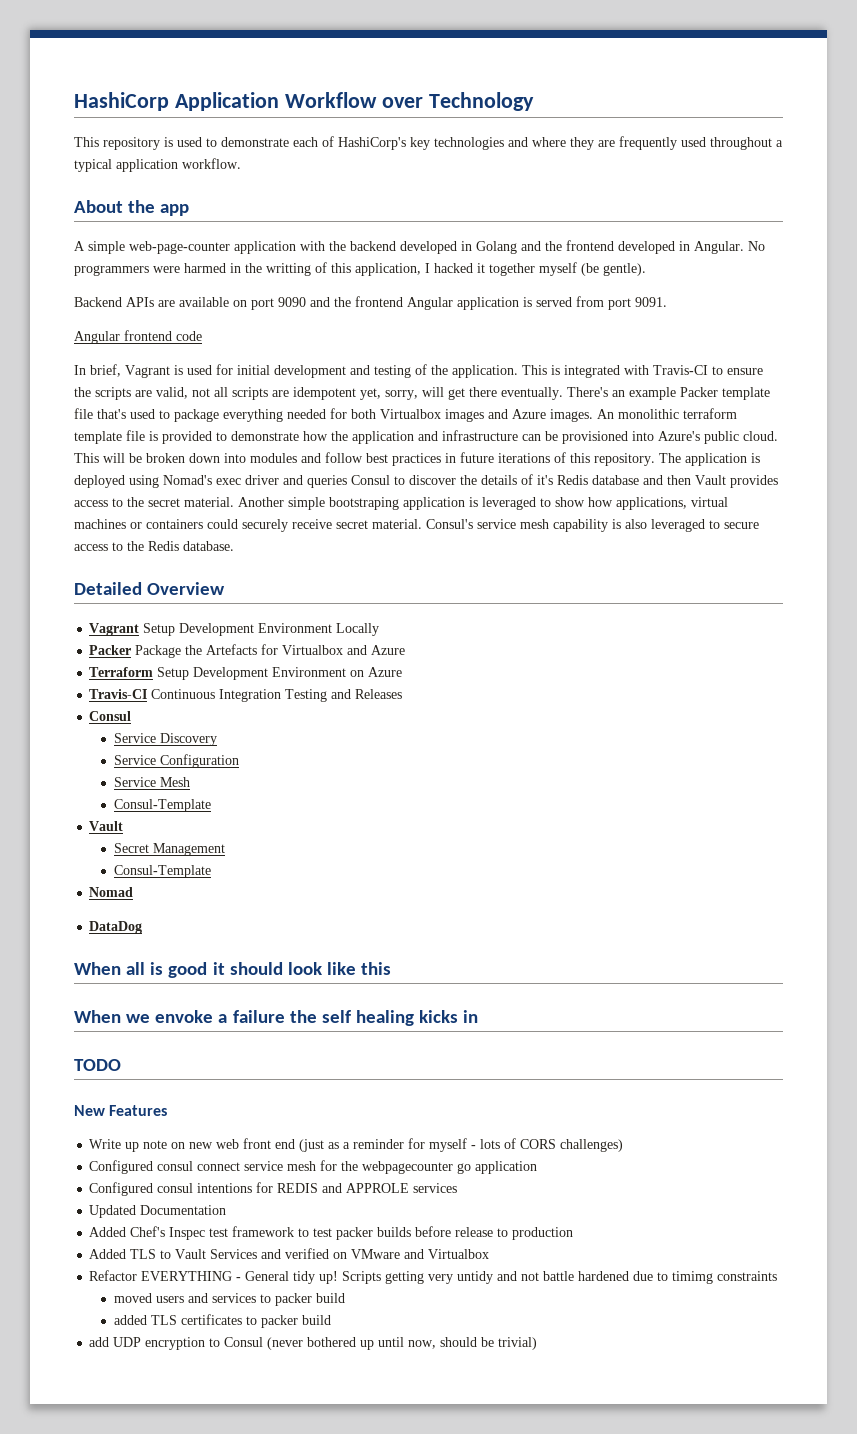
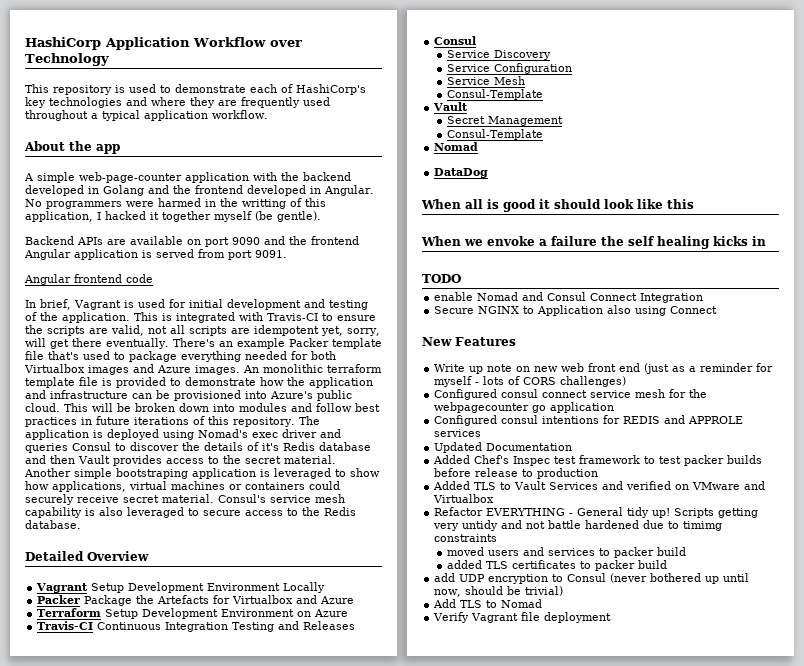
+ enable Nomad and Consul Connect Integration
+ Secure NGINX to Application also using Connect
+ Add TLS to Nomad
+ Verify Vagrant file deployment

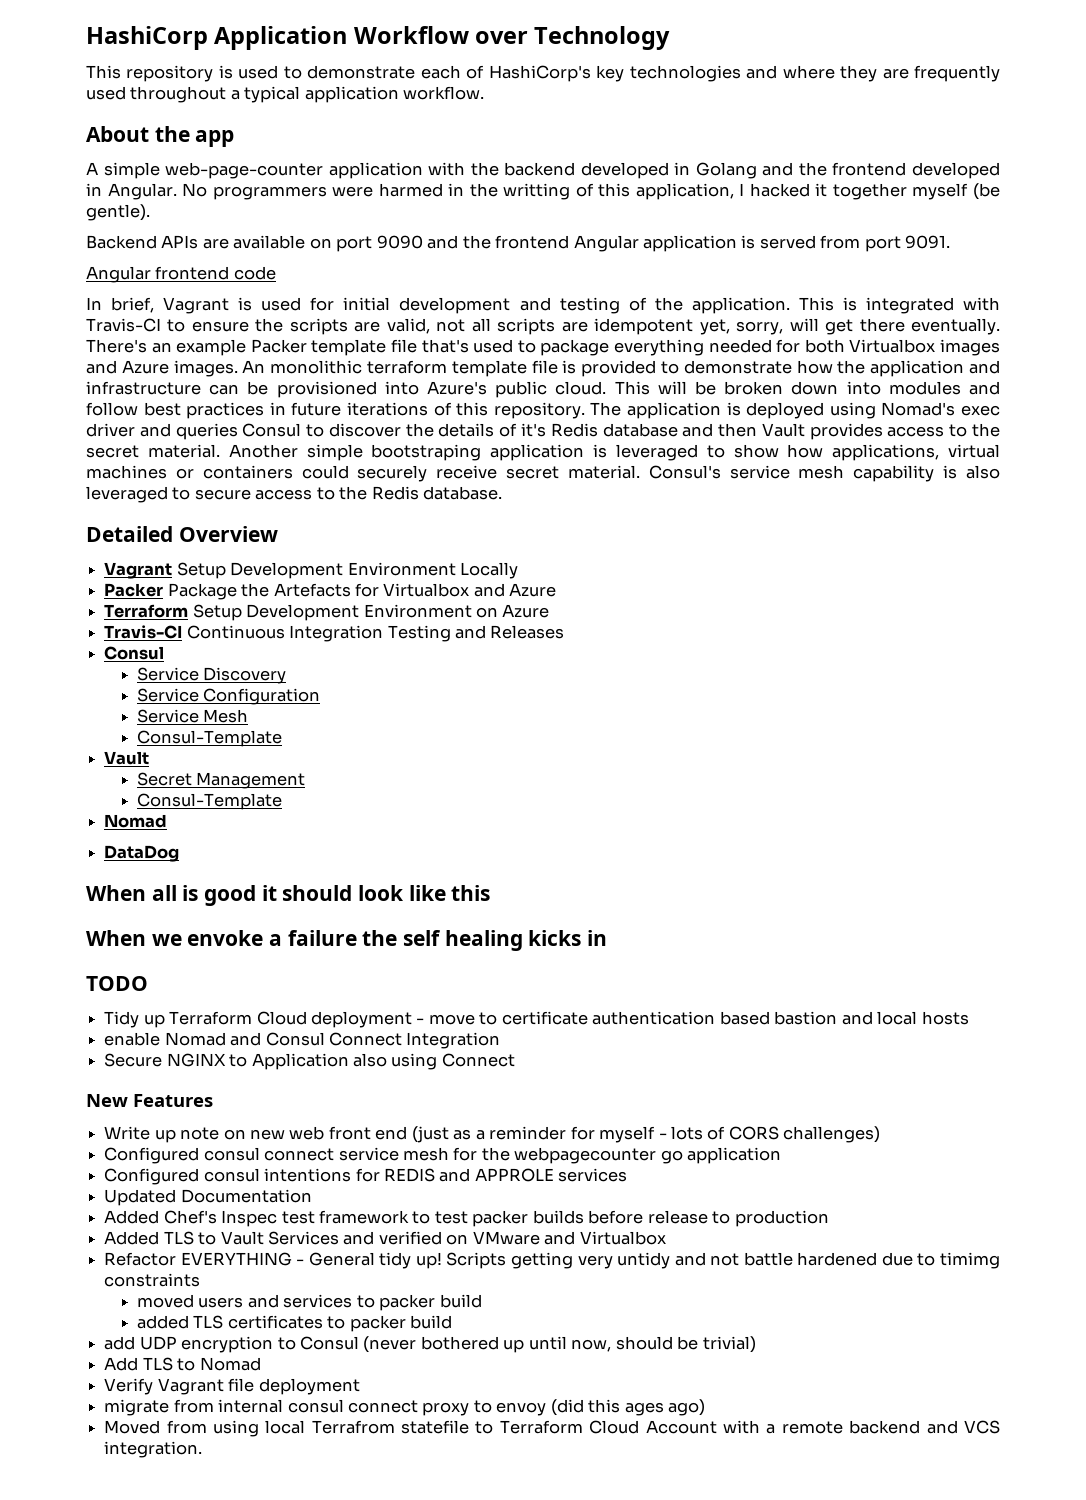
+ Tidy up Terraform Cloud deployment - move to certificate authentication based bastion and local hosts
+ migrate from internal consul connect proxy to envoy (did this ages ago)
+ Moved from using local Terrafrom statefile to Terraform Cloud Account with a remote backend and VCS integration.

